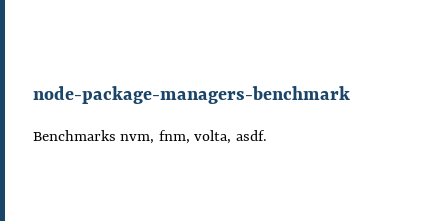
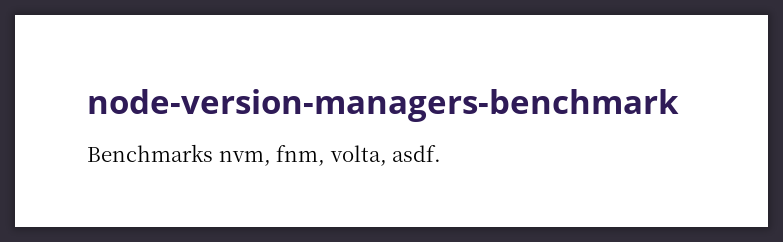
- node-package-managers-benchmark
+ node-version-managers-benchmark

